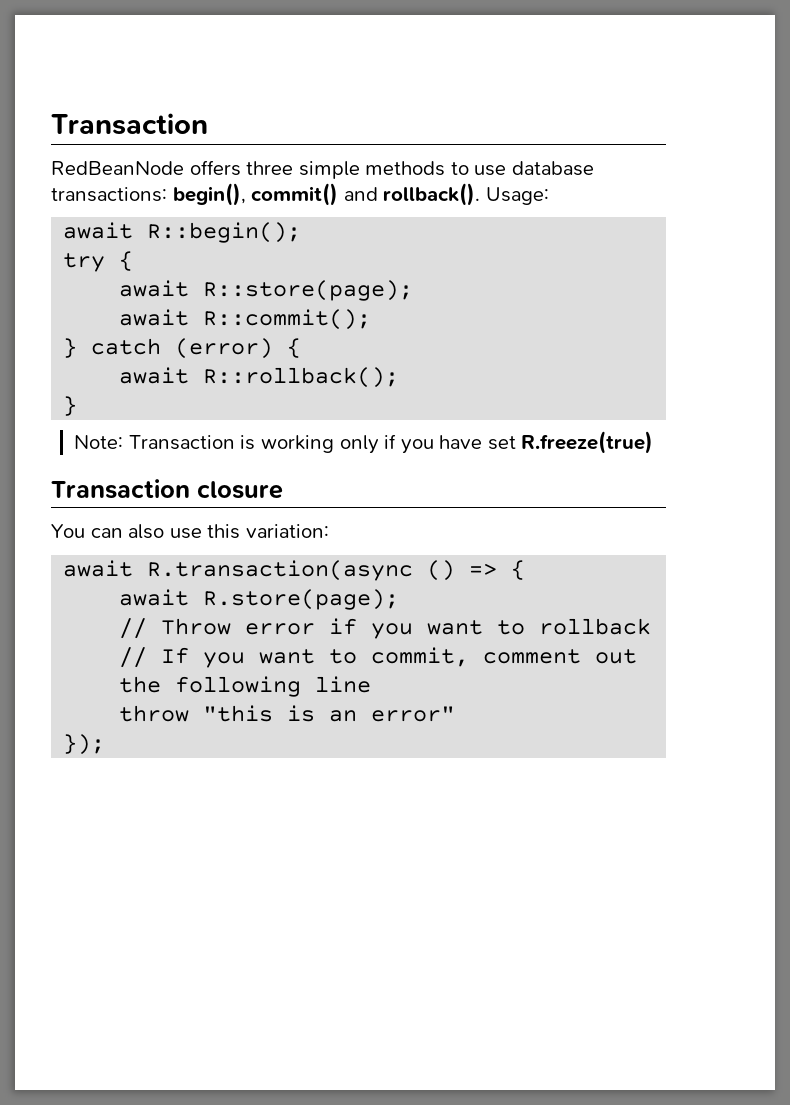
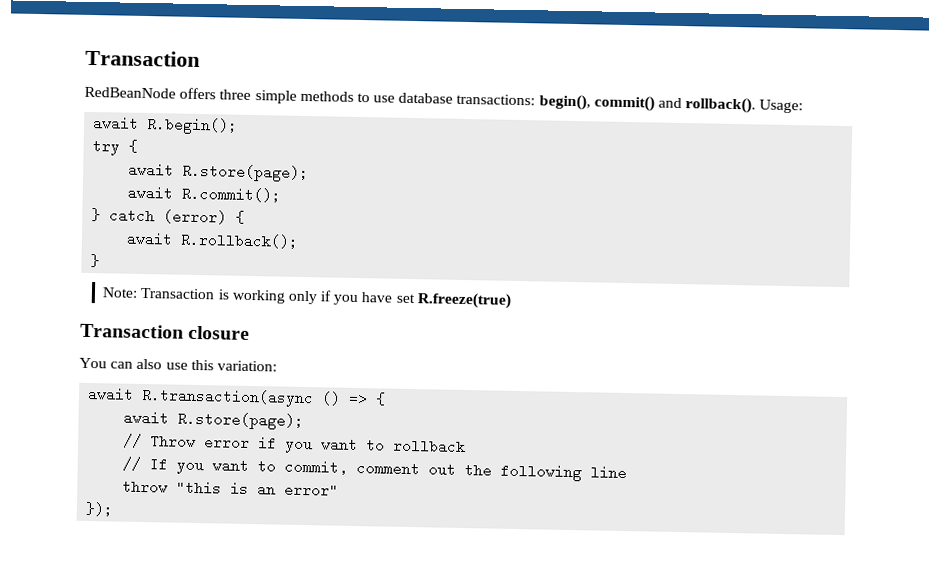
- await R::begin();
+ await R.begin();
  try {
- await R::store(page);
- await R::commit();
+ await R.store(page);
+ await R.commit();
- await R::rollback();
+ await R.rollback();

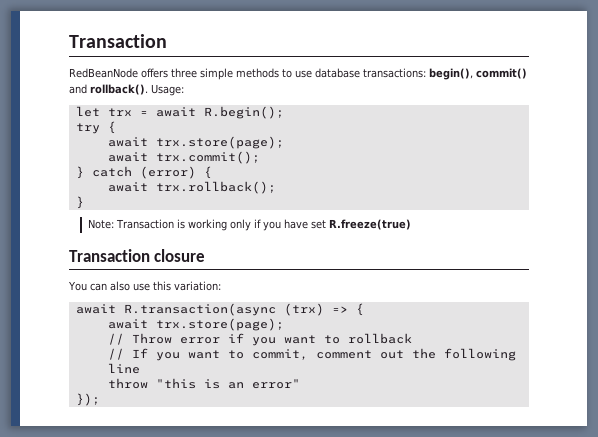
- await R.begin();
+ let trx = await R.begin();
  try {
- await R.store(page);
- await R.commit();
+ await trx.store(page);
+ await trx.commit();
- await R.rollback();
+ await trx.rollback();
- await R.transaction(async () => {
- await R.store(page);
+ await R.transaction(async (trx) => {
+ await trx.store(page);

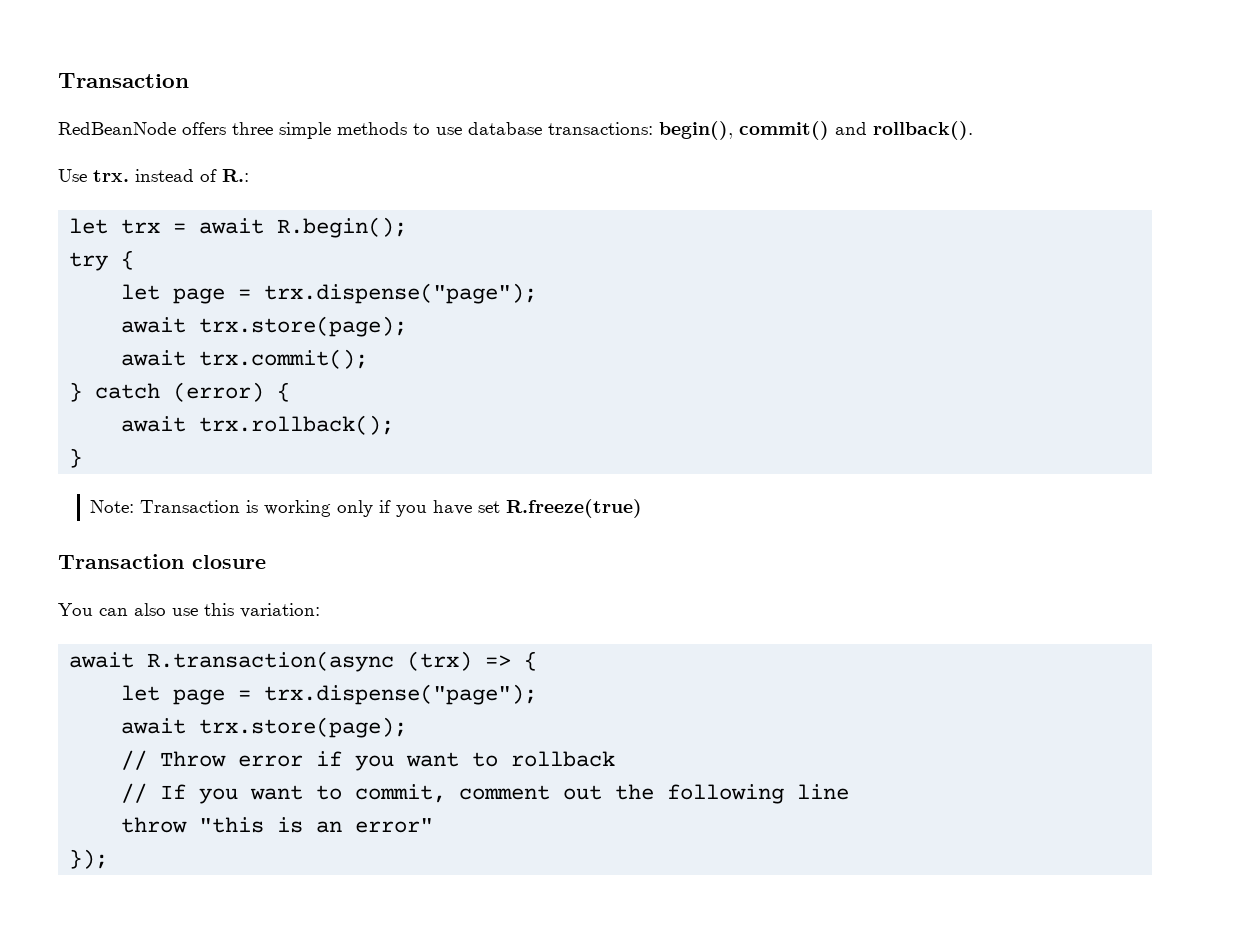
- RedBeanNode offers three simple methods to use database transactions: begin(), commit() and rollback(). Usage:
+ RedBeanNode offers three simple methods to use database transactions: begin(), commit() and rollback().
+ Use trx. instead of R.:
  try {
+ let page = trx.dispense("page");
  await R.transaction(async (trx) => {
+ let page = trx.dispense("page");

